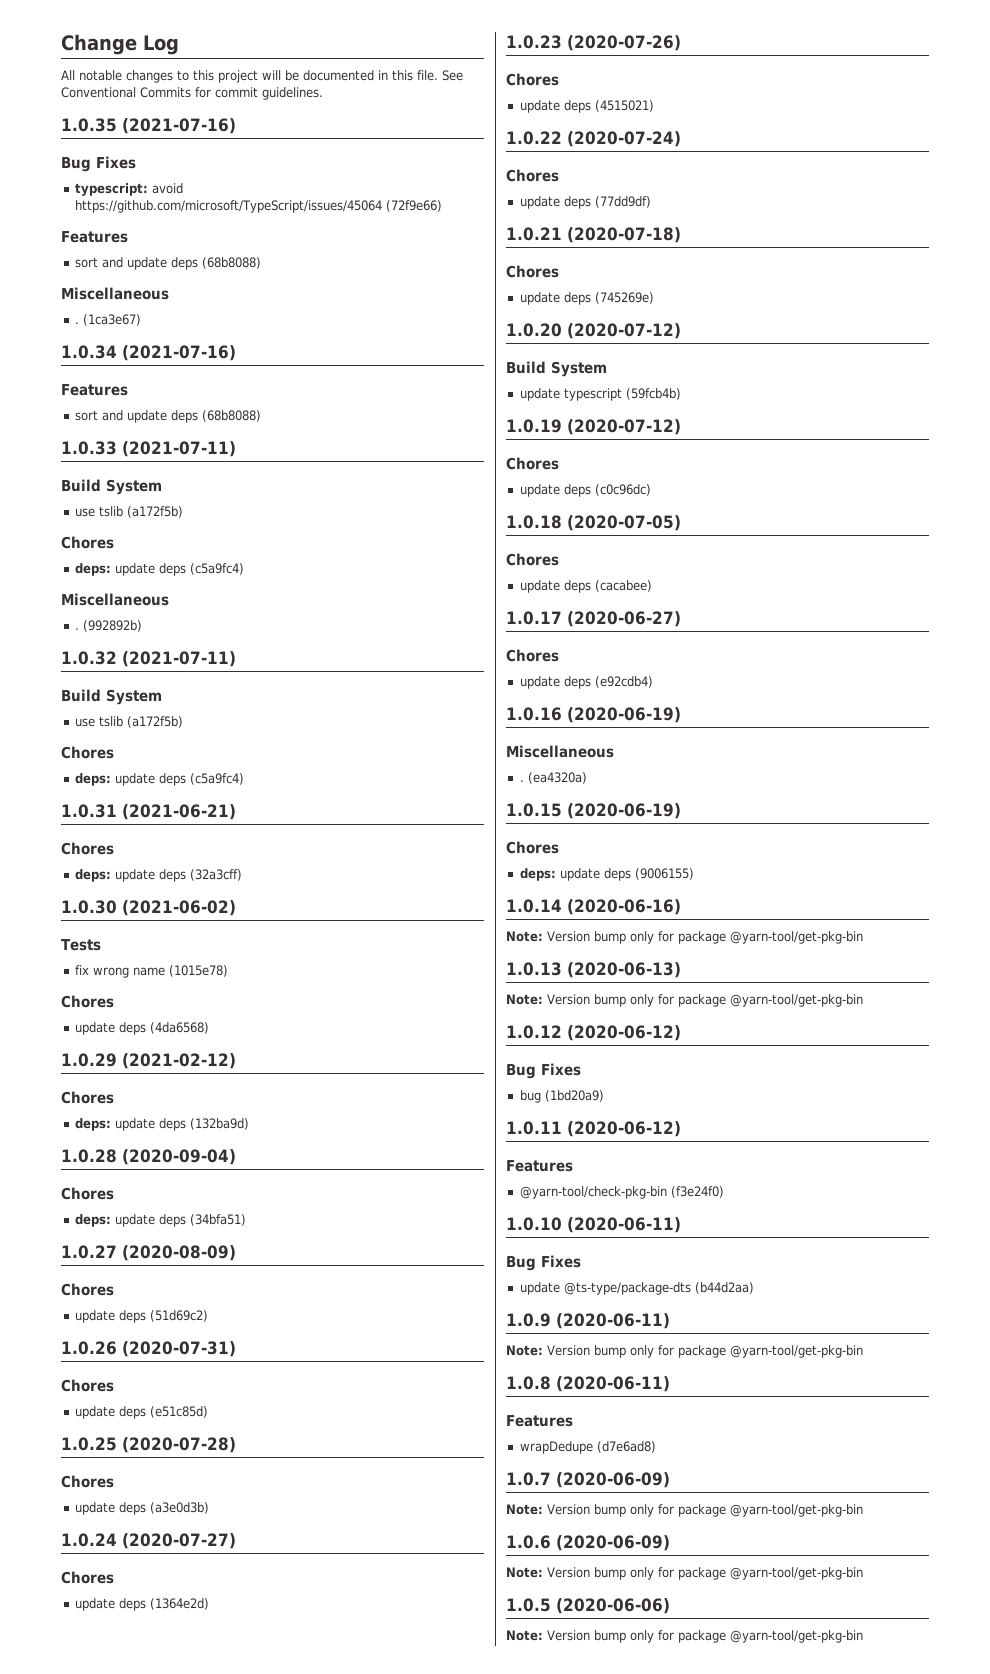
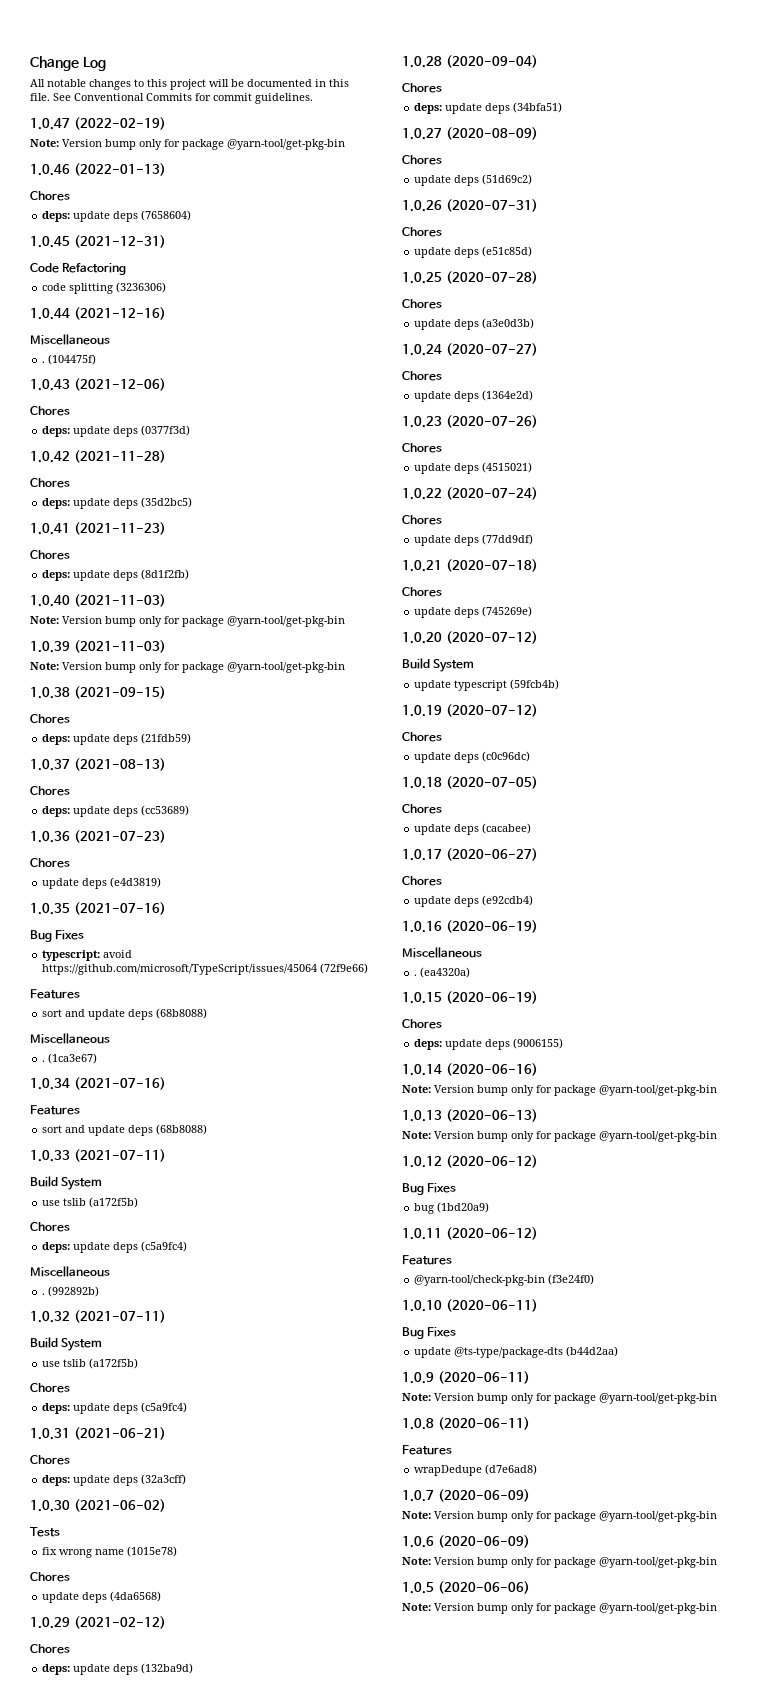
+ 1.0.47 (2022-02-19)
+ Note: Version bump only for package @yarn-tool/get-pkg-bin
+ 1.0.46 (2022-01-13)
+ Chores
+ deps: update deps (7658604)
+ 1.0.45 (2021-12-31)
+ Code Refactoring
+ code splitting (3236306)
+ 1.0.44 (2021-12-16)
+ Miscellaneous
+ . (104475f)
+ 1.0.43 (2021-12-06)
+ Chores
+ deps: update deps (0377f3d)
+ 1.0.42 (2021-11-28)
+ Chores
+ deps: update deps (35d2bc5)
+ 1.0.41 (2021-11-23)
+ Chores
+ deps: update deps (8d1f2fb)
+ 1.0.40 (2021-11-03)
+ Note: Version bump only for package @yarn-tool/get-pkg-bin
+ 1.0.39 (2021-11-03)
+ Note: Version bump only for package @yarn-tool/get-pkg-bin
+ 1.0.38 (2021-09-15)
+ Chores
+ deps: update deps (21fdb59)
+ 1.0.37 (2021-08-13)
+ Chores
+ deps: update deps (cc53689)
+ 1.0.36 (2021-07-23)
+ Chores
+ update deps (e4d3819)

